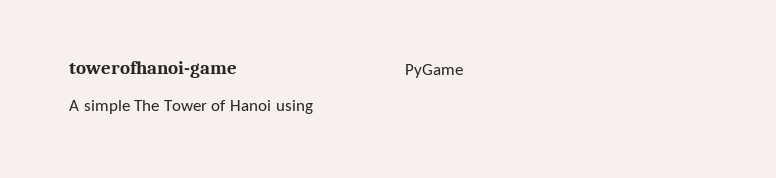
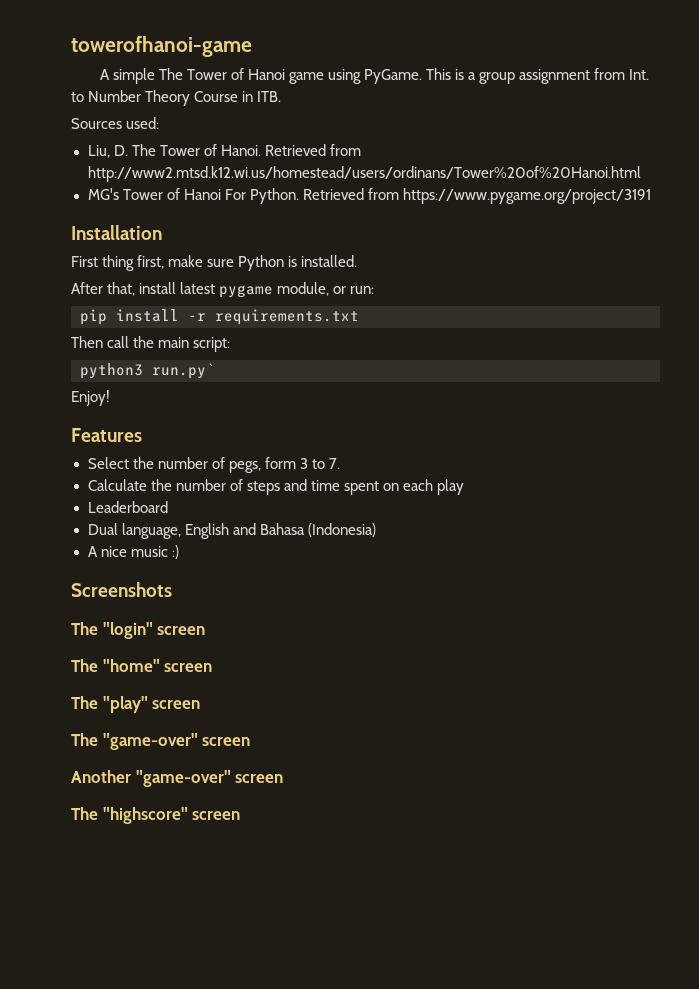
- A simple The Tower of Hanoi using PyGame
+ A simple The Tower of Hanoi game using PyGame. This is a group assignment from Int. to Number Theory Course in ITB.
+ Sources used:
+ Liu, D. The Tower of Hanoi. Retrieved from http://www2.mtsd.k12.wi.us/homestead/users/ordinans/Tower%20of%20Hanoi.html
+ MG's Tower of Hanoi For Python. Retrieved from https://www.pygame.org/project/3191
+ Installation
+ First thing first, make sure Python is installed.
+ After that, install latest pygame module, or run:
+ pip install -r requirements.txt
+ Then call the main script:
+ python3 run.py`
+ Enjoy!
+ Features
+ Select the number of pegs, form 3 to 7.
+ Calculate the number of steps and time spent on each play
+ Leaderboard
+ Dual language, English and Bahasa (Indonesia)
+ A nice music :)
+ Screenshots
+ The "login" screen
+ The "home" screen
+ The "play" screen
+ The "game-over" screen
+ Another "game-over" screen
+ The "highscore" screen

